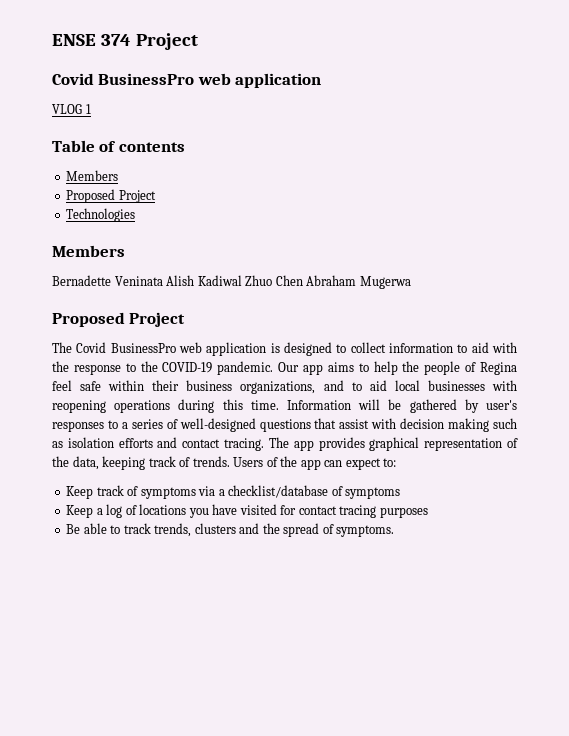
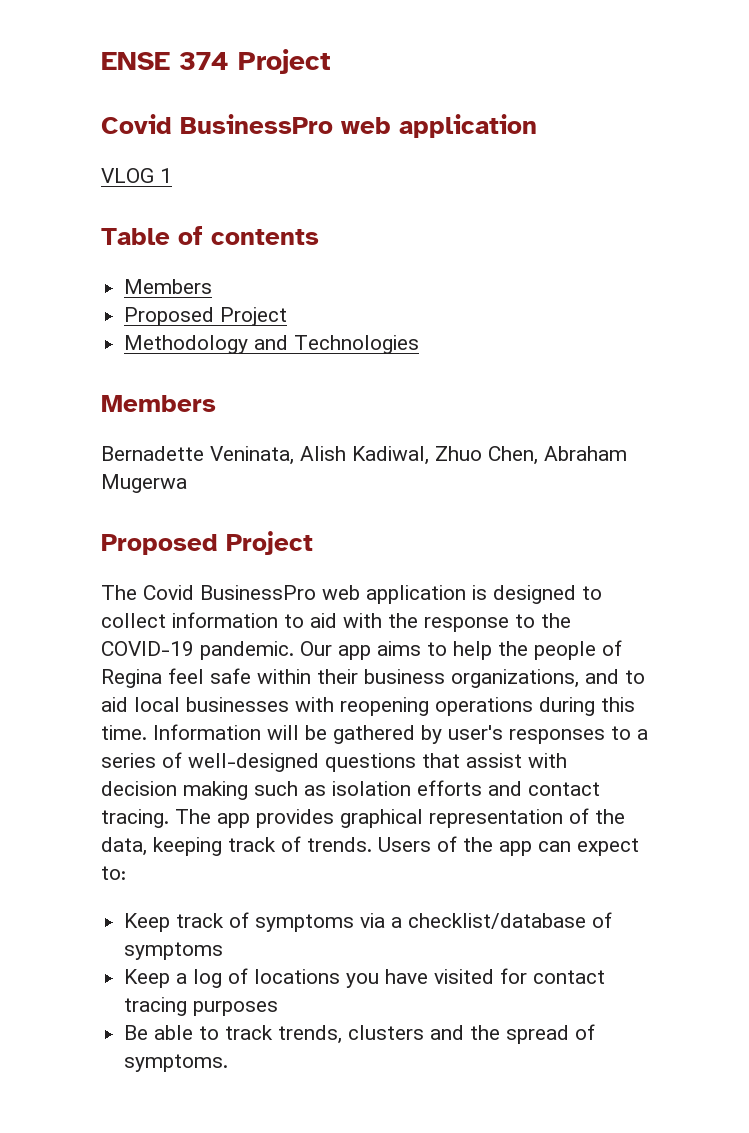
- Technologies
+ Methodology and Technologies
- Bernadette Veninata Alish Kadiwal Zhuo Chen Abraham Mugerwa
+ Bernadette Veninata, Alish Kadiwal, Zhuo Chen, Abraham Mugerwa

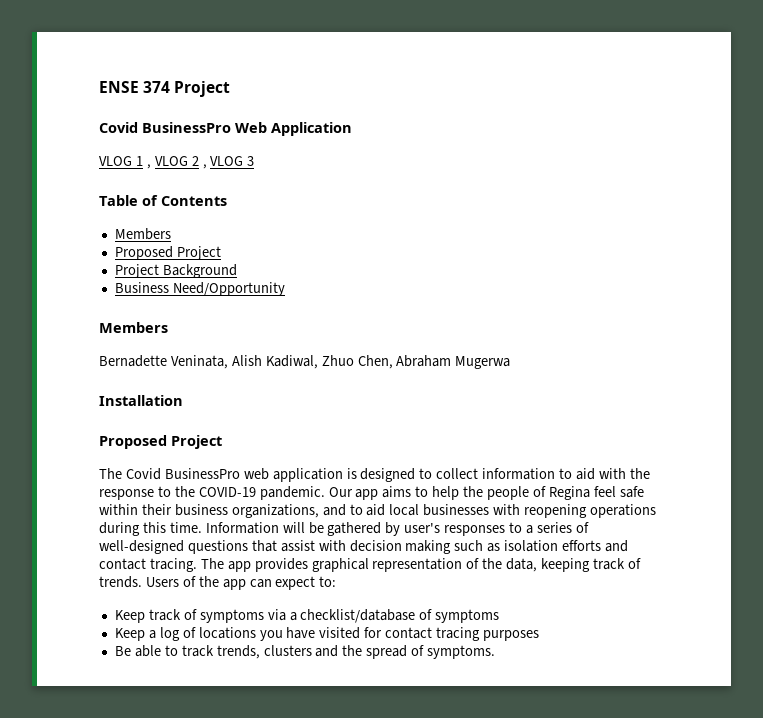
  ENSE 374 Project
- Covid BusinessPro web application
+ Covid BusinessPro Web Application
- VLOG 1
+ VLOG 1 , VLOG 2 , VLOG 3
- Table of contents
+ Table of Contents
- Methodology and Technologies
+ Project Background
+ Business Need/Opportunity
+ Installation

